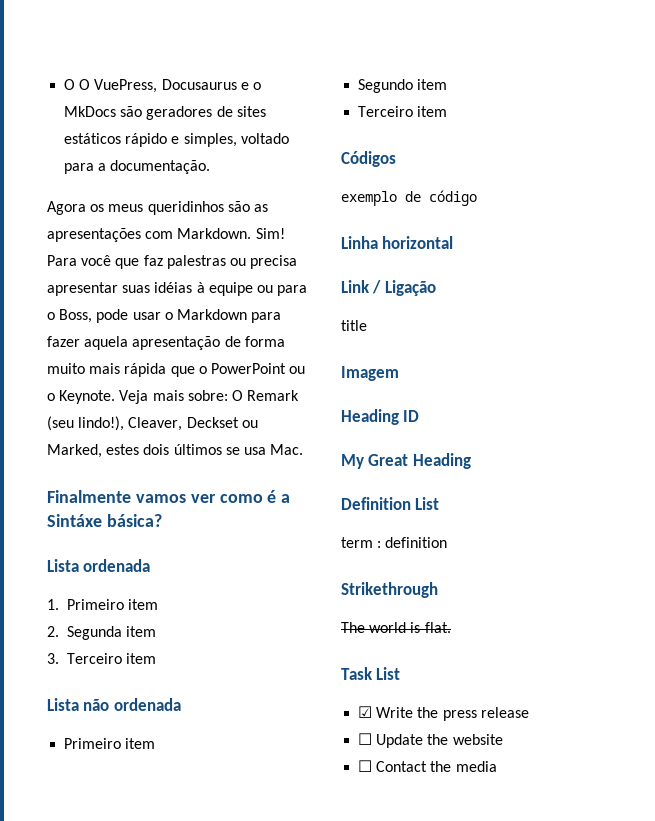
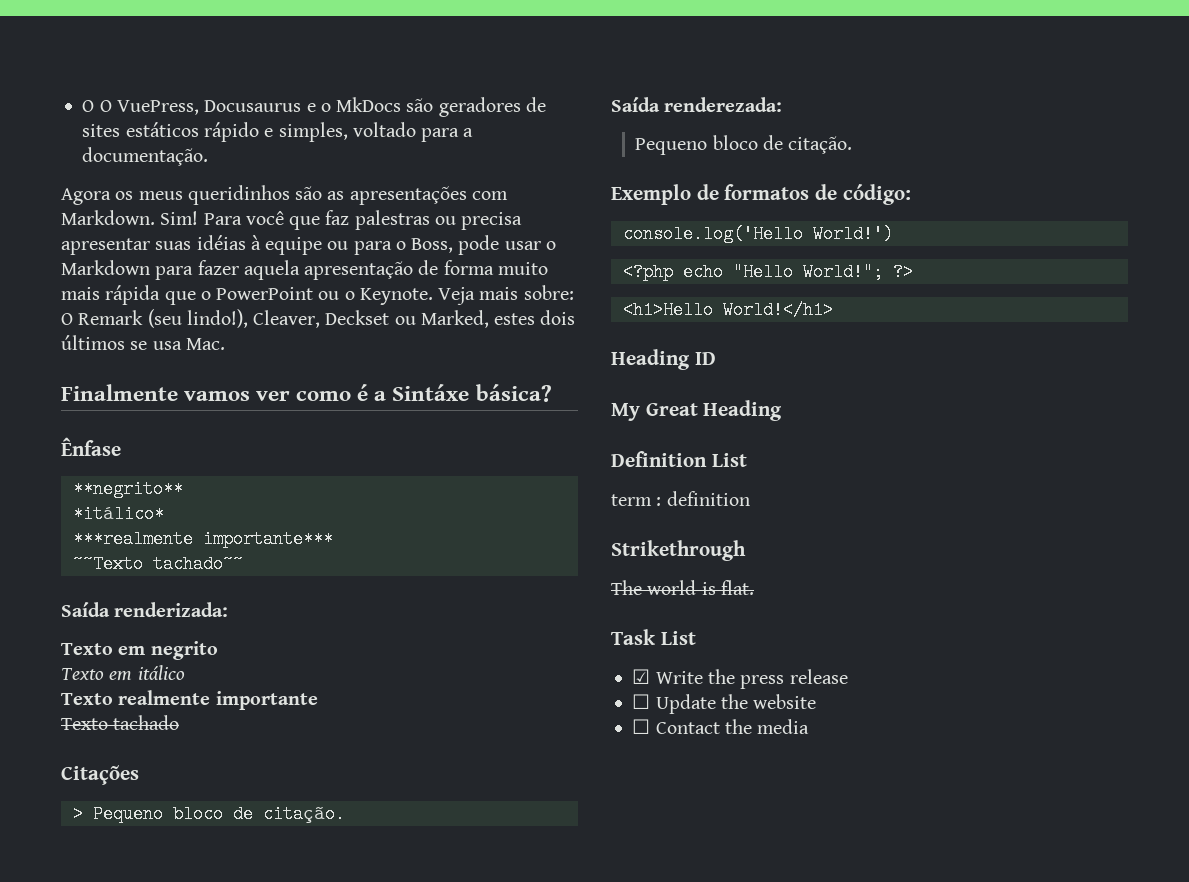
- Lista ordenada
- 1. Primeiro item
- 2. Segunda item
- 3. Terceiro item
- Lista não ordenada
- Primeiro item
- Segundo item
- Terceiro item
- Códigos
- exemplo de código
- Linha horizontal
- Link / Ligação
- title
- Imagem
+ Ênfase
+ **negrito**
+ *itálico*
+ ***realmente importante***
+ ~~Texto tachado~~
+ Saída renderizada:
+ Texto em negrito
+ Texto em itálico
+ Texto realmente importante
+ Texto tachado
+ Citações
+ > Pequeno bloco de citação.
+ Saída renderezada:
+ Pequeno bloco de citação.
+ Exemplo de formatos de código:
+ console.log('Hello World!')
+ <?php echo "Hello World!"; ?>
+ <h1>Hello World!</h1>

